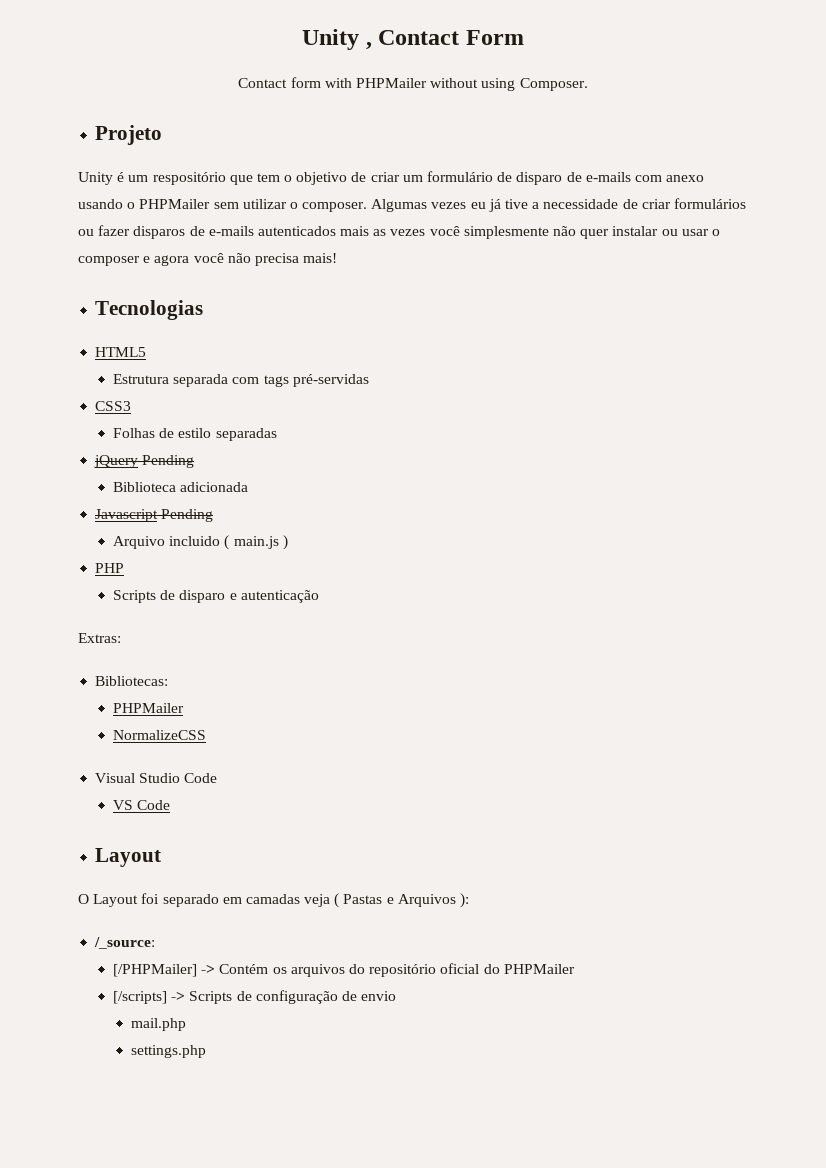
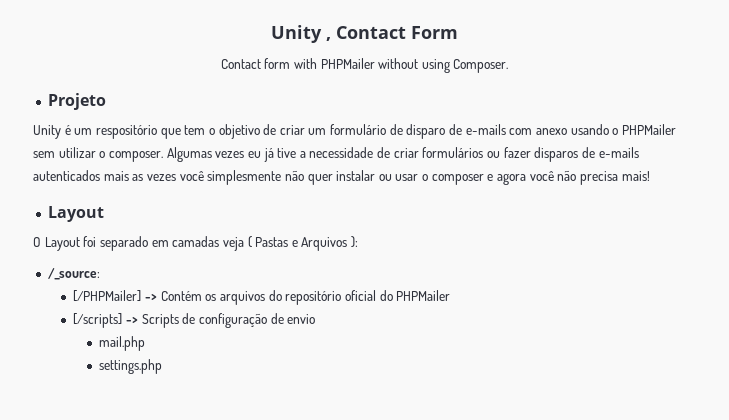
- Tecnologias
- HTML5
- Estrutura separada com tags pré-servidas
- CSS3
- Folhas de estilo separadas
- jQuery Pending
- Biblioteca adicionada
- Javascript Pending
- Arquivo incluido ( main.js )
- PHP
- Scripts de disparo e autenticação
- Extras:
- Bibliotecas:
- PHPMailer
- NormalizeCSS
- Visual Studio Code
- VS Code

